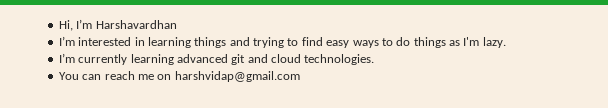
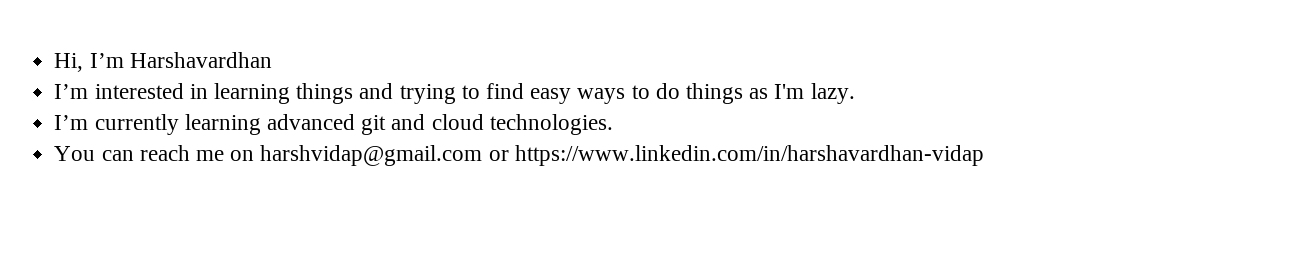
- You can reach me on harshvidap@gmail.com
+ You can reach me on harshvidap@gmail.com or https://www.linkedin.com/in/harshavardhan-vidap

